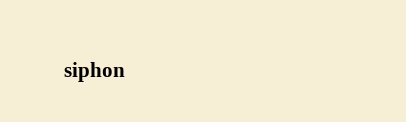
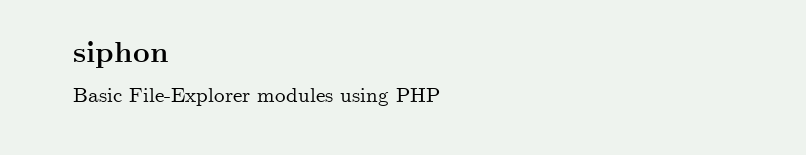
+ Basic File-Explorer modules using PHP

